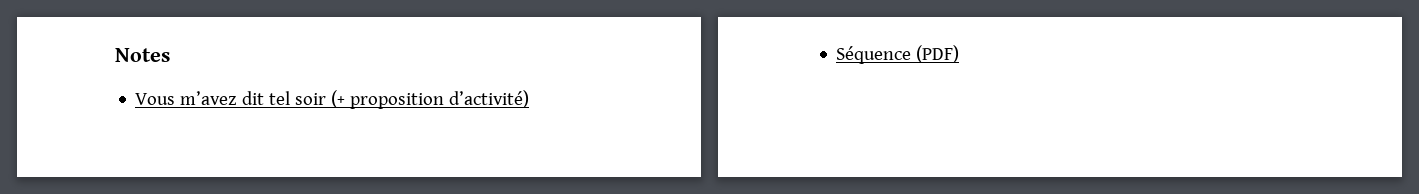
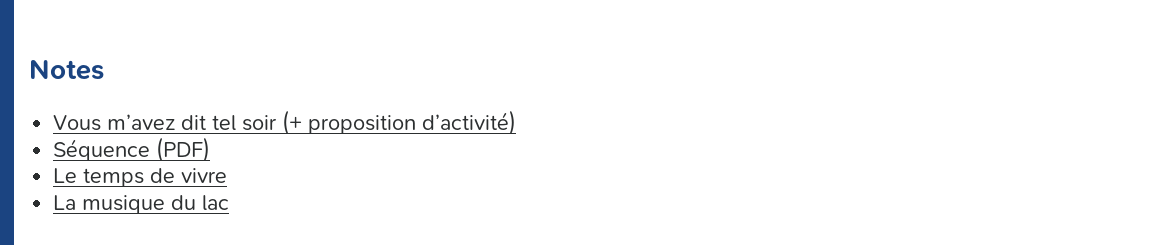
+ Le temps de vivre
+ La musique du lac

